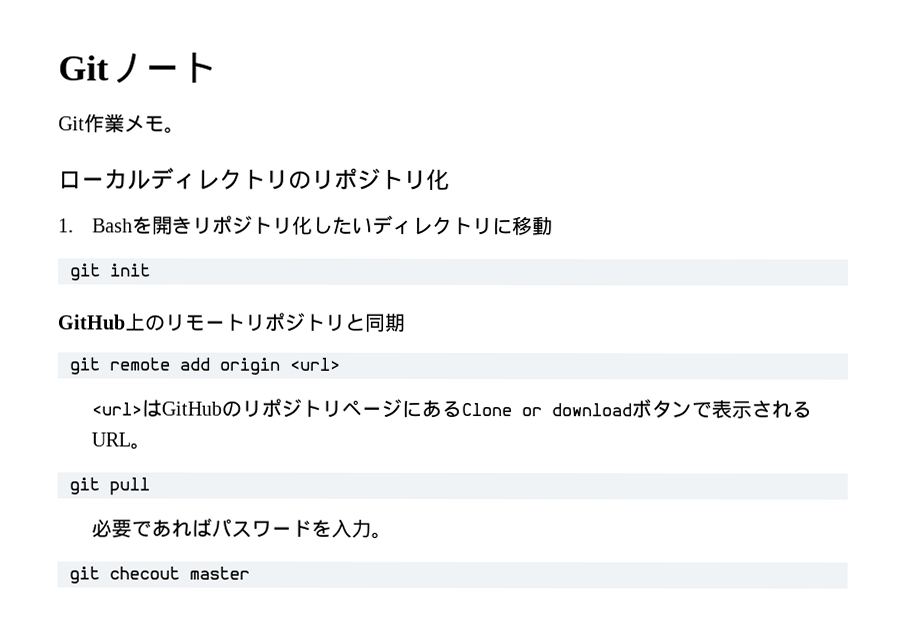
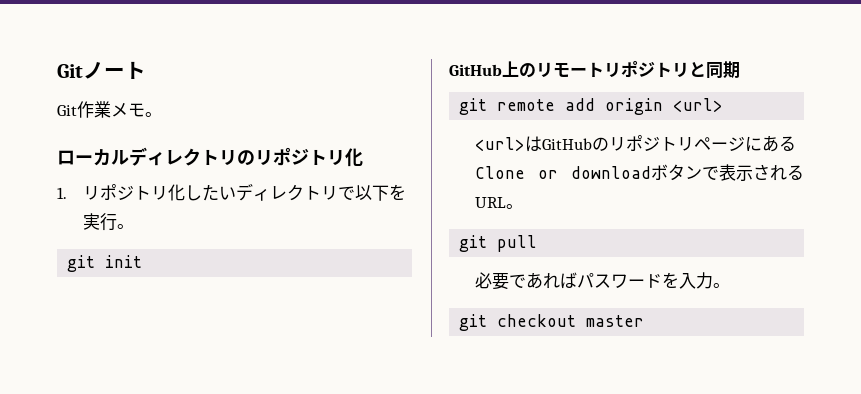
- 1. Bashを開きリポジトリ化したいディレクトリに移動
+ 1.リポジトリ化したいディレクトリで以下を実行。
- git checout master
+ git checkout master

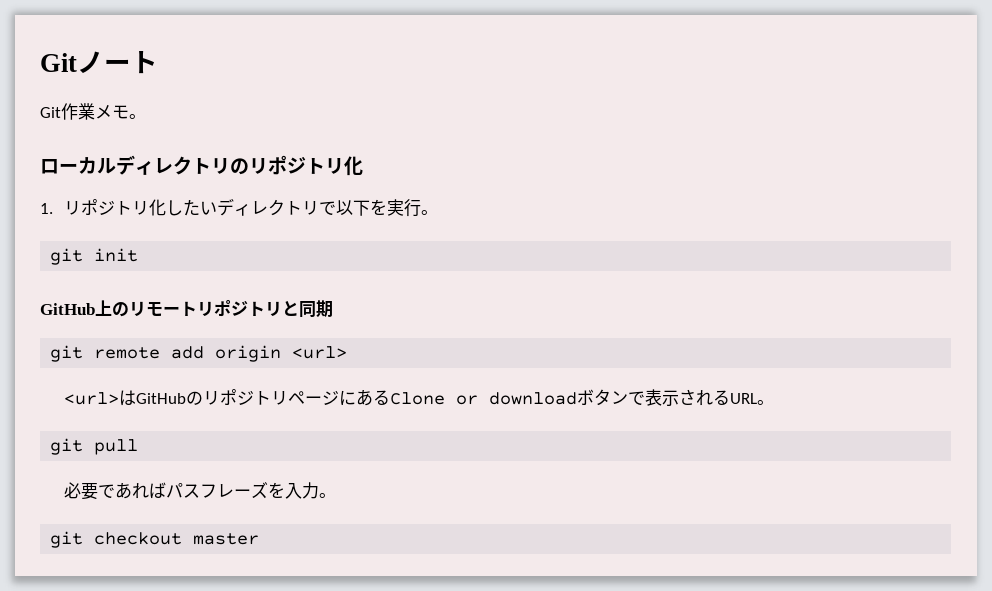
- 必要であればパスワードを入力。
+ 必要であればパスフレーズを入力。

